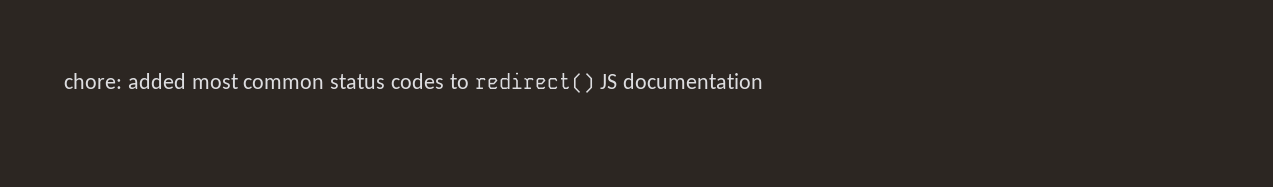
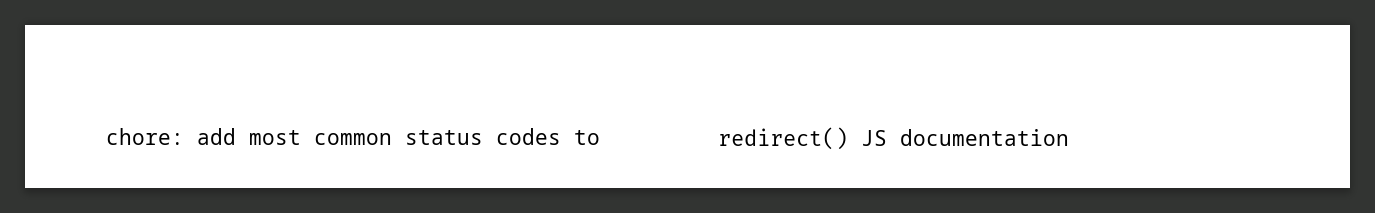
- chore: added most common status codes to redirect() JS documentation
+ chore: add most common status codes to redirect() JS documentation

